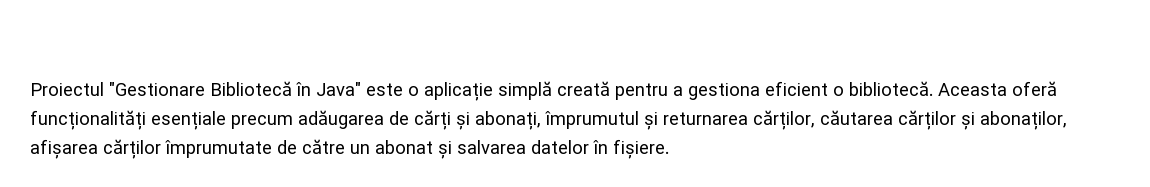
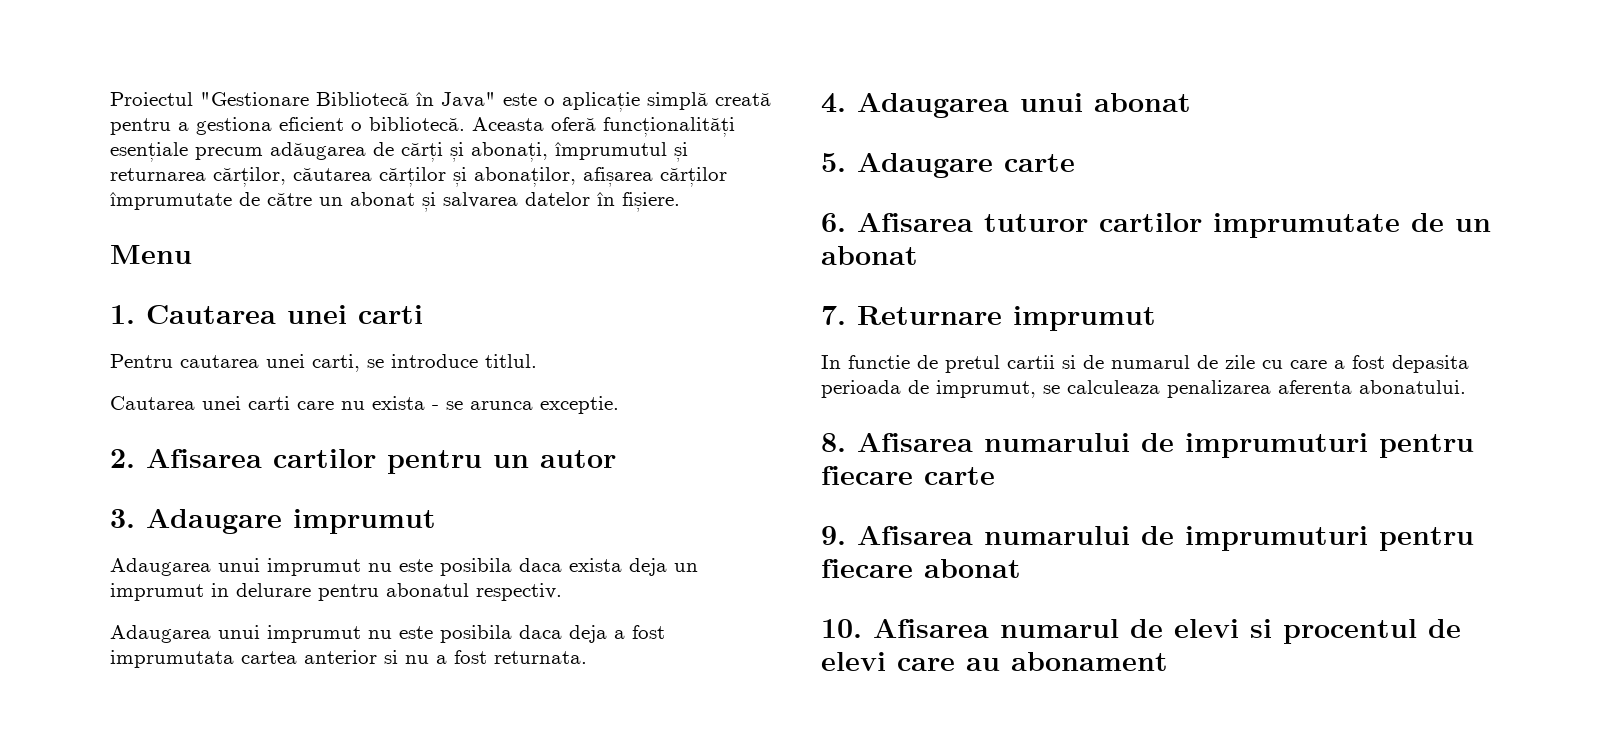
+ Menu
+ 1. Cautarea unei carti
+ Pentru cautarea unei carti, se introduce titlul.
+ Cautarea unei carti care nu exista - se arunca exceptie.
+ 2. Afisarea cartilor pentru un autor
+ 3. Adaugare imprumut
+ Adaugarea unui imprumut nu este posibila daca exista deja un imprumut in delurare pentru abonatul respectiv.
+ Adaugarea unui imprumut nu este posibila daca deja a fost imprumutata cartea anterior si nu a fost returnata.
+ 4. Adaugarea unui abonat
+ 5. Adaugare carte
+ 6. Afisarea tuturor cartilor imprumutate de un abonat
+ 7. Returnare imprumut
+ In functie de pretul cartii si de numarul de zile cu care a fost depasita perioada de imprumut, se calculeaza penalizarea aferenta abonatului.
+ 8. Afisarea numarului de imprumuturi pentru fiecare carte
+ 9. Afisarea numarului de imprumuturi pentru fiecare abonat
+ 10. Afisarea numarul de elevi si procentul de elevi care au abonament

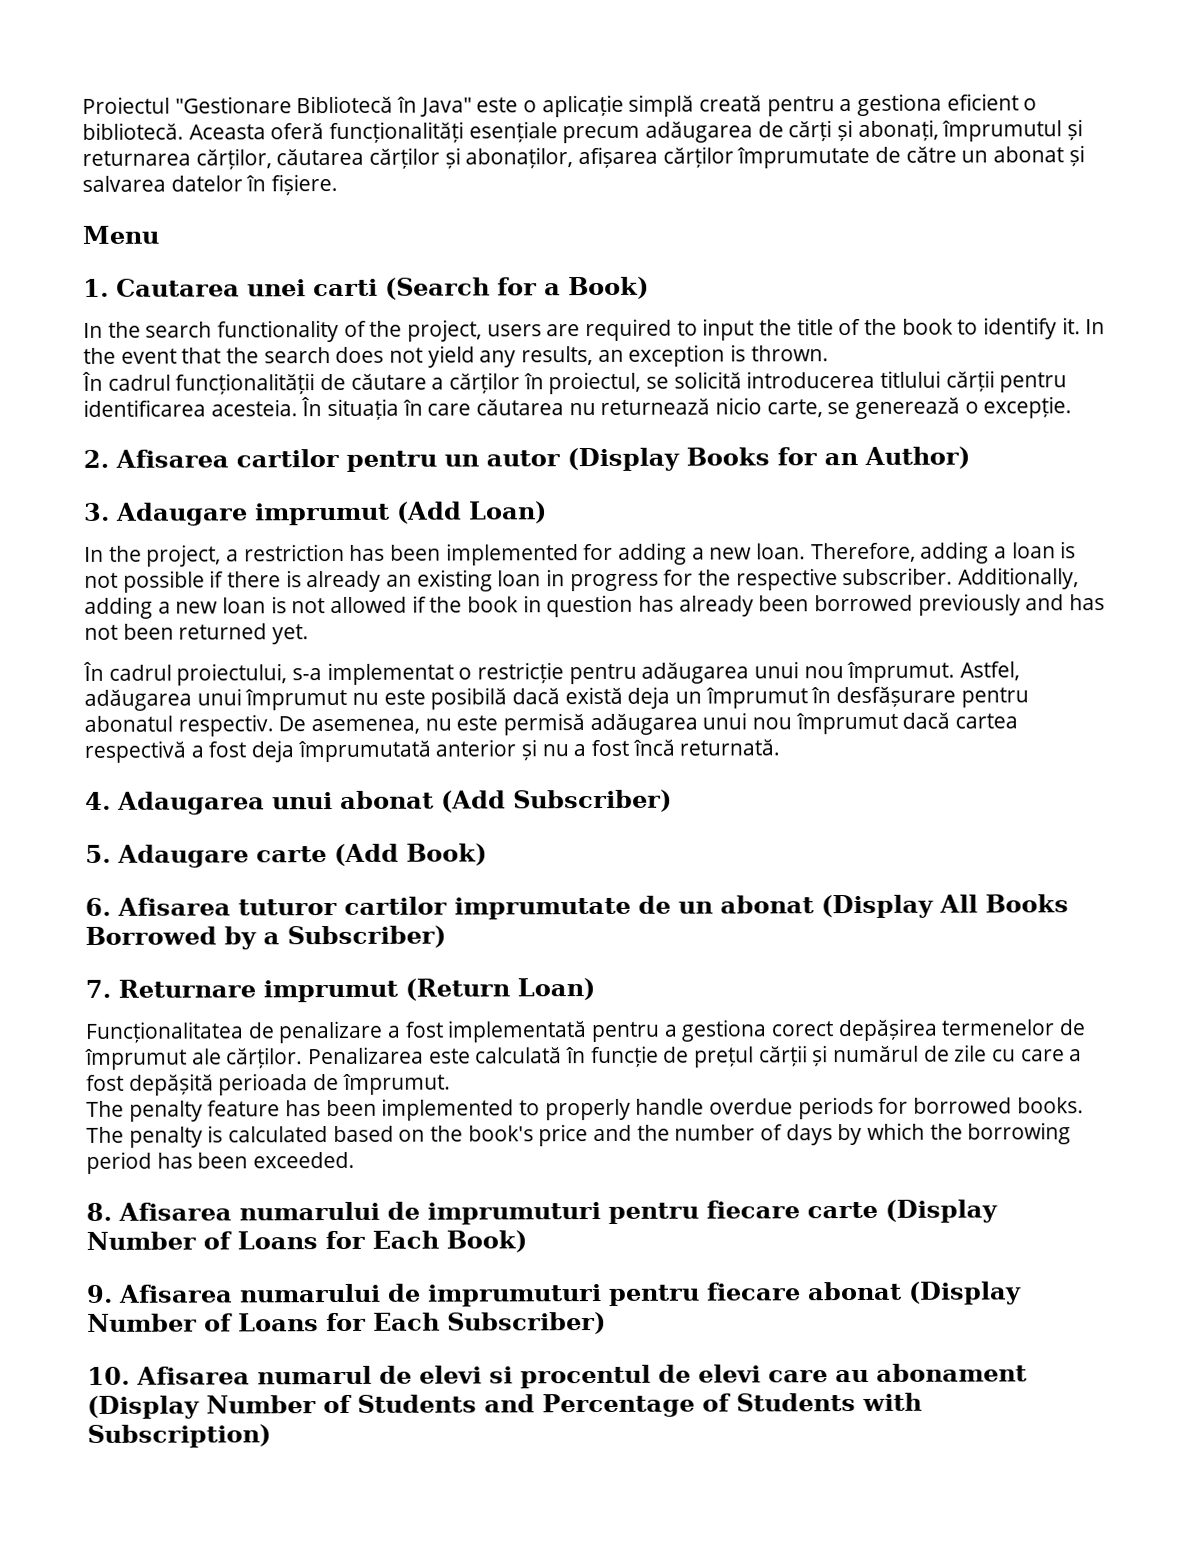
- 1. Cautarea unei carti
- Pentru cautarea unei carti, se introduce titlul.
- Cautarea unei carti care nu exista - se arunca exceptie.
+ 1. Cautarea unei carti (Search for a Book)
+ In the search functionality of the project, users are required to input the title of the book to identify it. In the event that the search does not yield any results, an exception is thrown.
+ În cadrul funcționalității de căutare a cărților în proiectul, se solicită introducerea titlului cărții pentru identificarea acesteia. În situația în care căutarea nu returnează nicio carte, se generează o excepție.
- 2. Afisarea cartilor pentru un autor
- 3. Adaugare imprumut
- Adaugarea unui imprumut nu este posibila daca exista deja un imprumut in delurare pentru abonatul respectiv.
- Adaugarea unui imprumut nu este posibila daca deja a fost imprumutata cartea anterior si nu a fost returnata.
+ 2. Afisarea cartilor pentru un autor (Display Books for an Author)
+ 3. Adaugare imprumut (Add Loan)
+ In the project, a restriction has been implemented for adding a new loan. Therefore, adding a loan is not possible if there is already an existing loan in progress for the respective subscriber. Additionally, adding a new loan is not allowed if the book in question has already been borrowed previously and has not been returned yet.
+ În cadrul proiectului, s-a implementat o restricție pentru adăugarea unui nou împrumut. Astfel, adăugarea unui împrumut nu este posibilă dacă există deja un împrumut în desfășurare pentru abonatul respectiv. De asemenea, nu este permisă adăugarea unui nou împrumut dacă cartea respectivă a fost deja împrumutată anterior și nu a fost încă returnată.
- 4. Adaugarea unui abonat
+ 4. Adaugarea unui abonat (Add Subscriber)
- 5. Adaugare carte
+ 5. Adaugare carte (Add Book)
- 6. Afisarea tuturor cartilor imprumutate de un abonat
- 7. Returnare imprumut
- In functie de pretul cartii si de numarul de zile cu care a fost depasita perioada de imprumut, se calculeaza penalizarea aferenta abonatului.
+ 6. Afisarea tuturor cartilor imprumutate de un abonat (Display All Books Borrowed by a Subscriber)
+ 7. Returnare imprumut (Return Loan)
+ Funcționalitatea de penalizare a fost implementată pentru a gestiona corect depășirea termenelor de împrumut ale cărților. Penalizarea este calculată în funcție de prețul cărții și numărul de zile cu care a fost depășită perioada de împrumut.
+ The penalty feature has been implemented to properly handle overdue periods for borrowed books. The penalty is calculated based on the book's price and the number of days by which the borrowing period has been exceeded.
- 8. Afisarea numarului de imprumuturi pentru fiecare carte
+ 8. Afisarea numarului de imprumuturi pentru fiecare carte (Display Number of Loans for Each Book)
- 9. Afisarea numarului de imprumuturi pentru fiecare abonat
+ 9. Afisarea numarului de imprumuturi pentru fiecare abonat (Display Number of Loans for Each Subscriber)
- 10. Afisarea numarul de elevi si procentul de elevi care au abonament
+ 10. Afisarea numarul de elevi si procentul de elevi care au abonament (Display Number of Students and Percentage of Students with Subscription)

